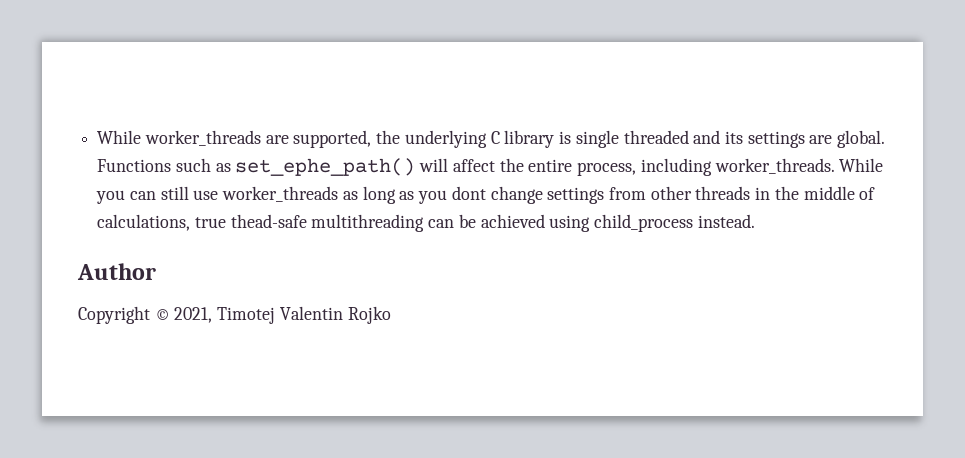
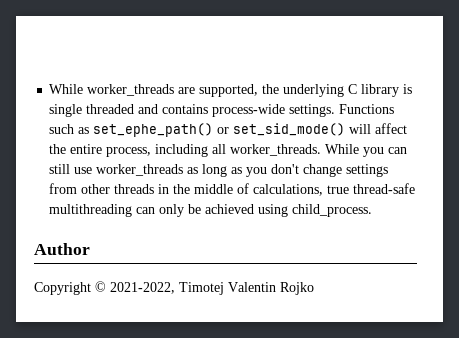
- While worker_threads are supported, the underlying C library is single threaded and its settings are global.
+ While worker_threads are supported, the underlying C library is single threaded and contains process-wide settings.
- Functions such as set_ephe_path() will affect the entire process, including worker_threads.
+ Functions such as set_ephe_path() or set_sid_mode() will affect the entire process, including all worker_threads.
- While you can still use worker_threads as long as you dont change settings from other threads in the middle of calculations, true thead-safe multithreading can be achieved using child_process instead.
+ While you can still use worker_threads as long as you don't change settings from other threads in the middle of calculations, true thread-safe multithreading can only be achieved using child_process.
- Copyright © 2021, Timotej Valentin Rojko
+ Copyright © 2021-2022, Timotej Valentin Rojko

